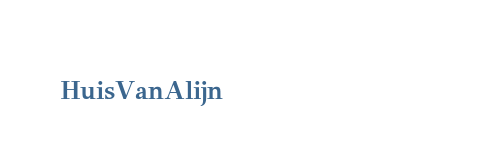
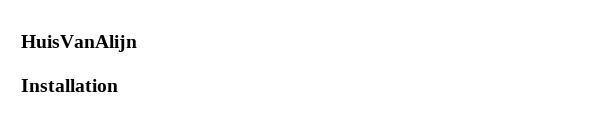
+ Installation

